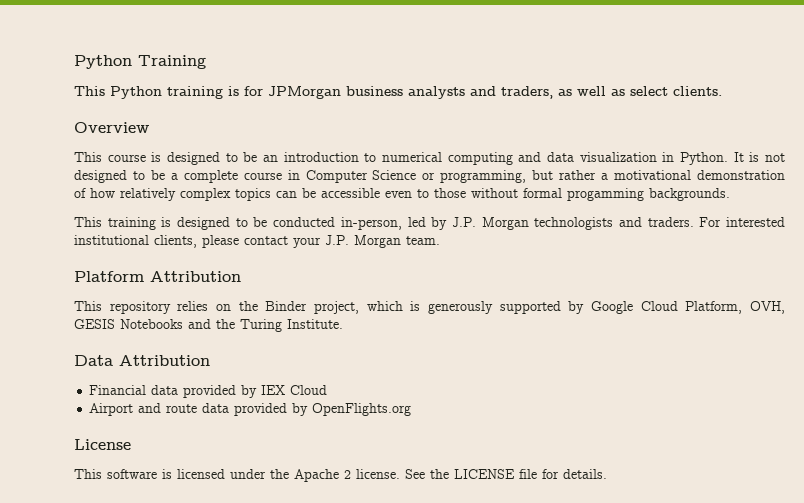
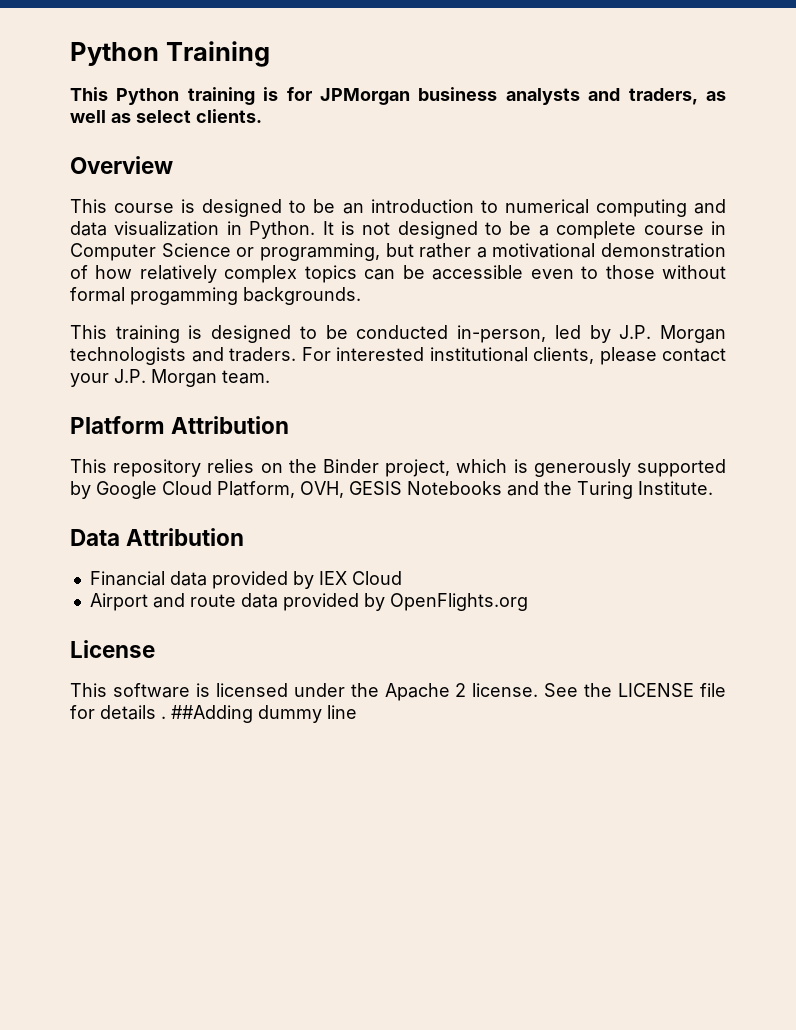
- See the LICENSE file for details.
+ See the LICENSE file for details . ##Adding dummy line

